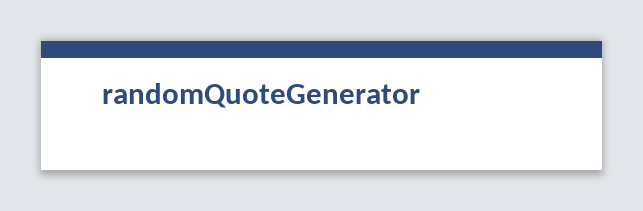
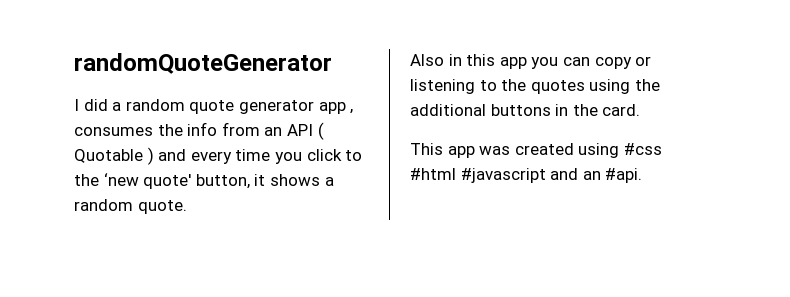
+ I did a random quote generator app , consumes the info from an API ( Quotable ) and every time you click to the ‘new quote' button, it shows a random quote.
+ Also in this app you can copy or listening to the quotes using the additional buttons in the card.
+ This app was created using #css #html #javascript and an #api.

